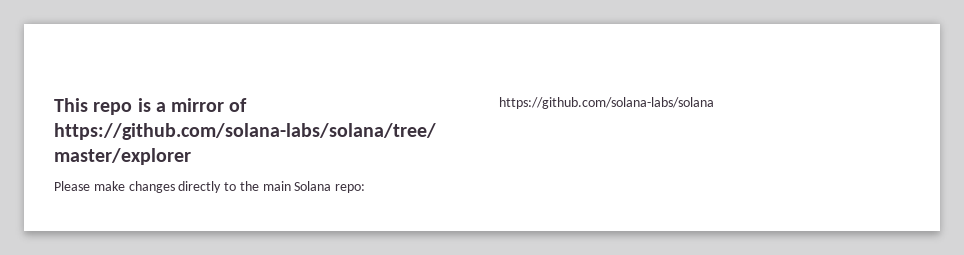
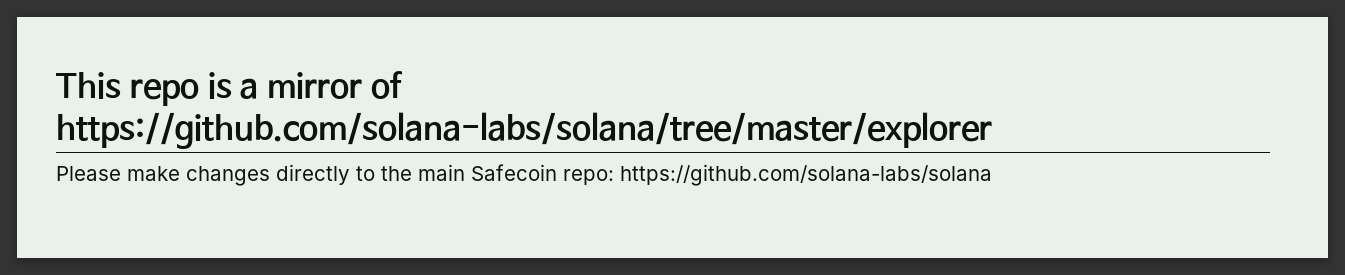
- Please make changes directly to the main Solana repo: https://github.com/solana-labs/solana
+ Please make changes directly to the main Safecoin repo: https://github.com/solana-labs/solana

